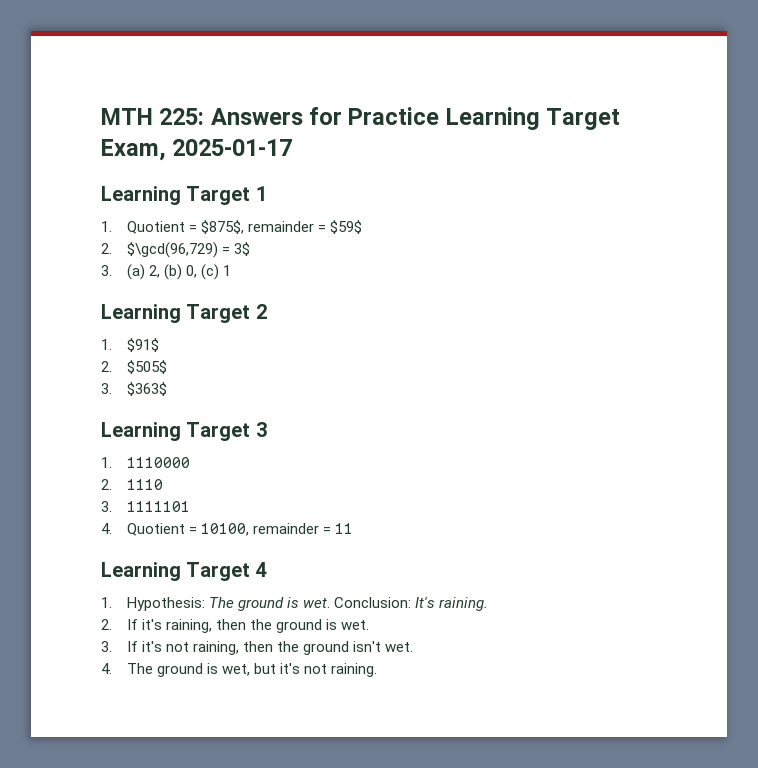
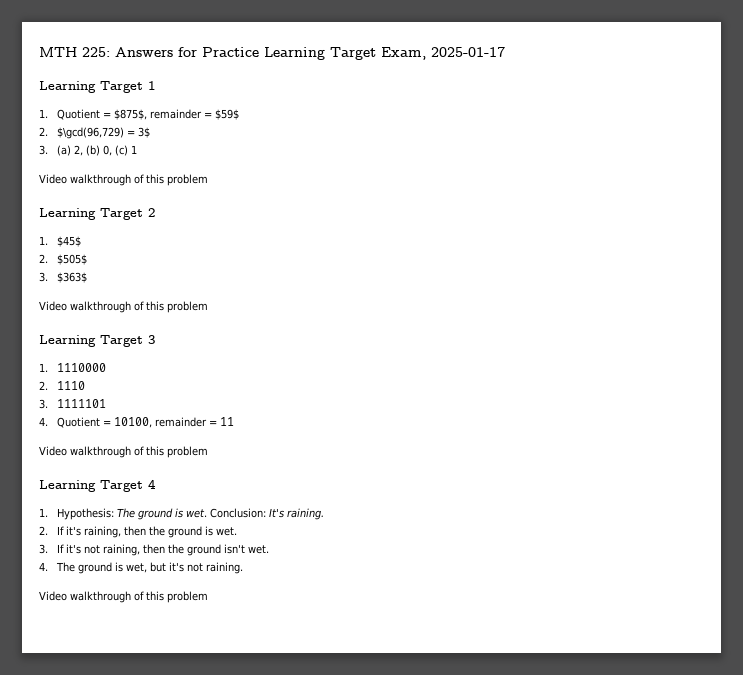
  3. (a) 2, (b) 0, (c) 1
+ Video walkthrough of this problem
- 1. $91$
+ 1. $45$
  3. $363$
+ Video walkthrough of this problem
  4. Quotient = 10100, remainder = 11
+ Video walkthrough of this problem
  4. The ground is wet, but it's not raining.
+ Video walkthrough of this problem

